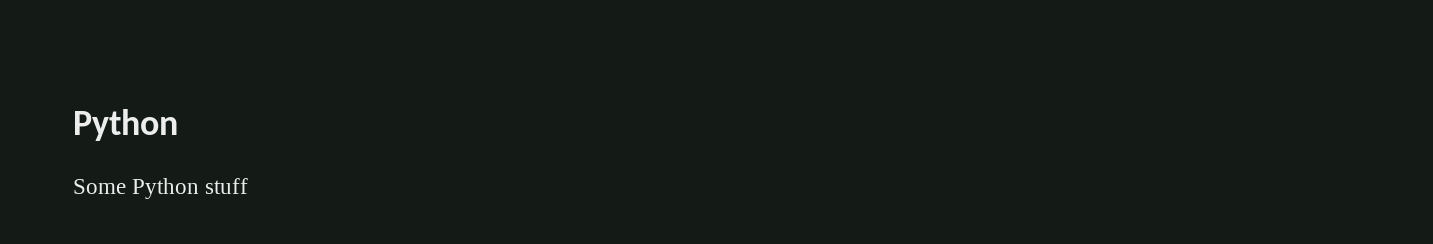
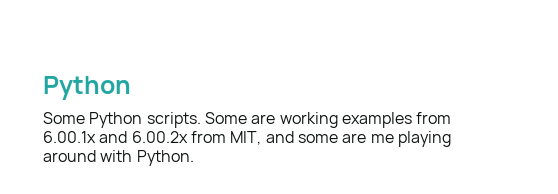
- Some Python stuff
+ Some Python scripts. Some are working examples from 6.00.1x and 6.00.2x from MIT, and some are me playing around with Python.

